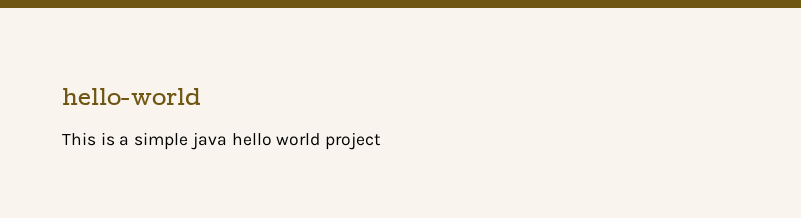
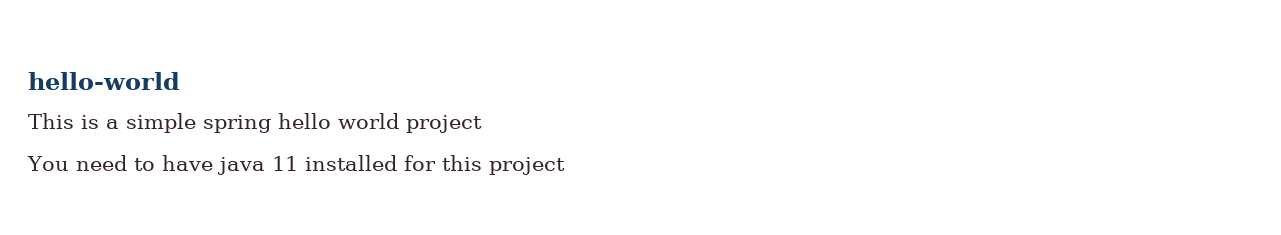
- This is a simple java hello world project
+ This is a simple spring hello world project
+ You need to have java 11 installed for this project

